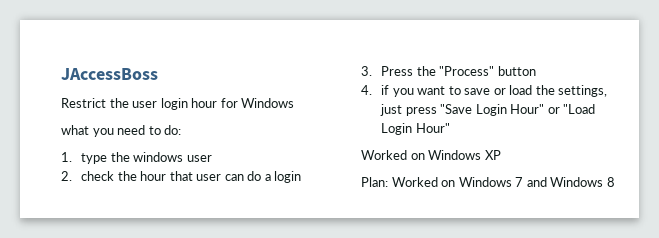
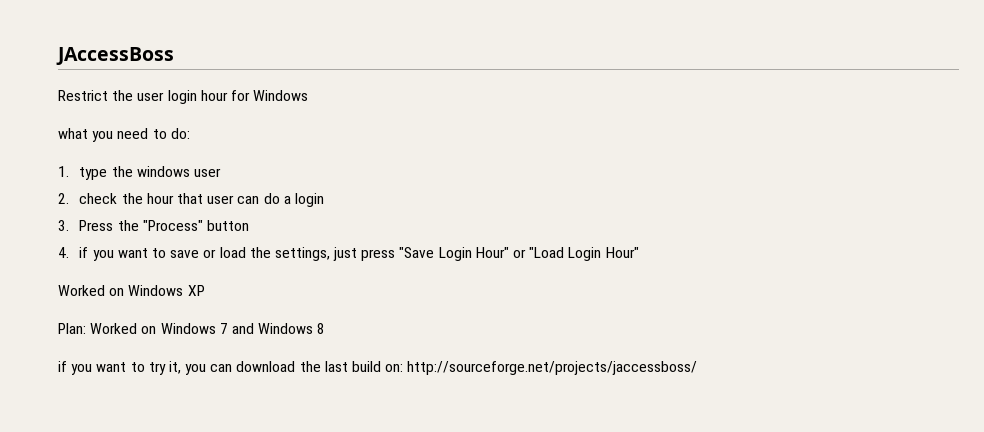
+ if you want to try it, you can download the last build on: http://sourceforge.net/projects/jaccessboss/

